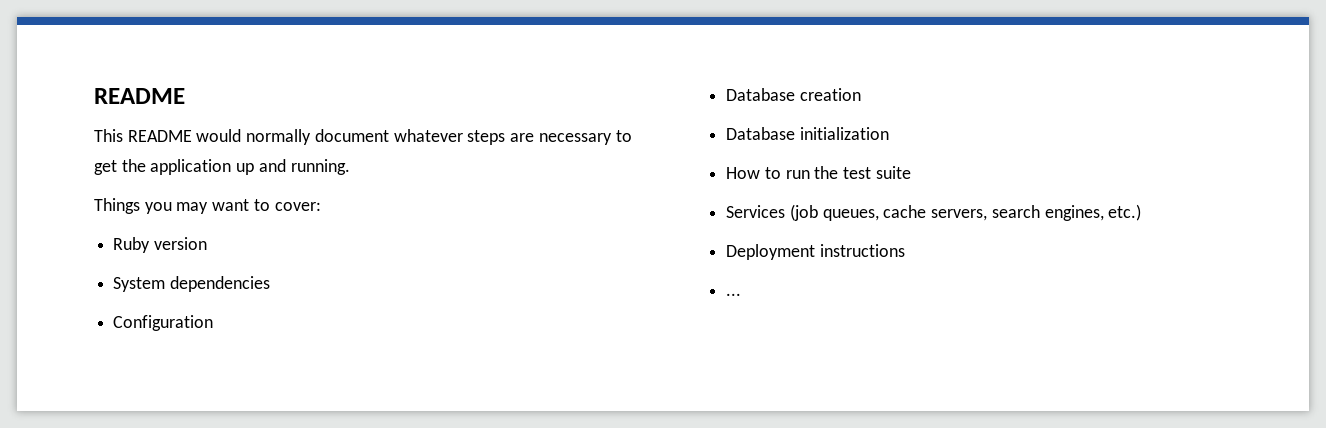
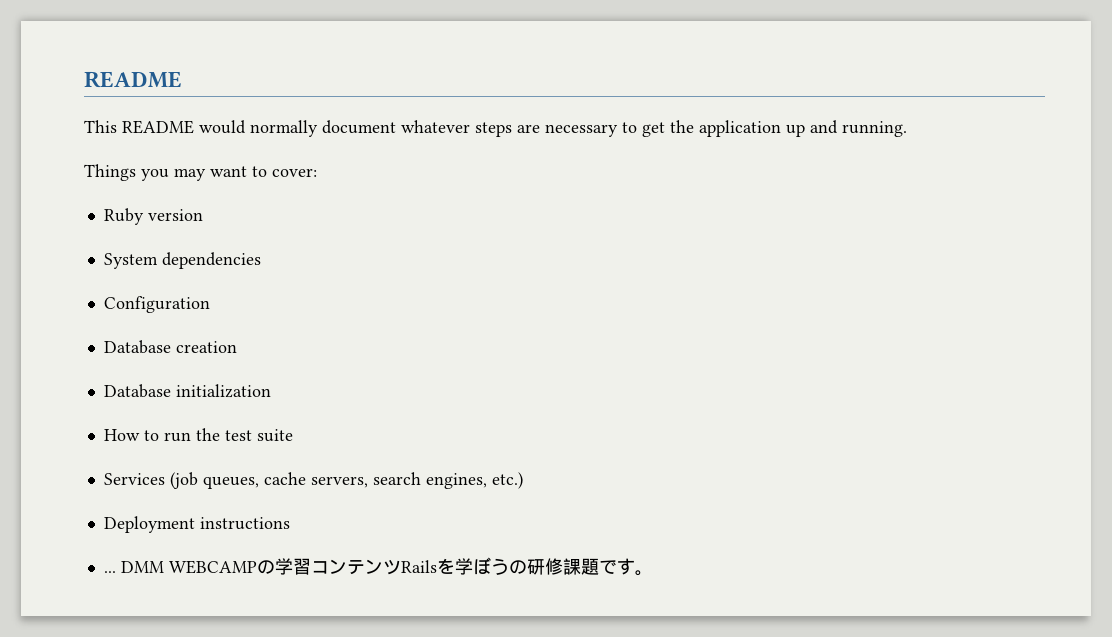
+ DMM WEBCAMPの学習コンテンツRailsを学ぼうの研修課題です。

